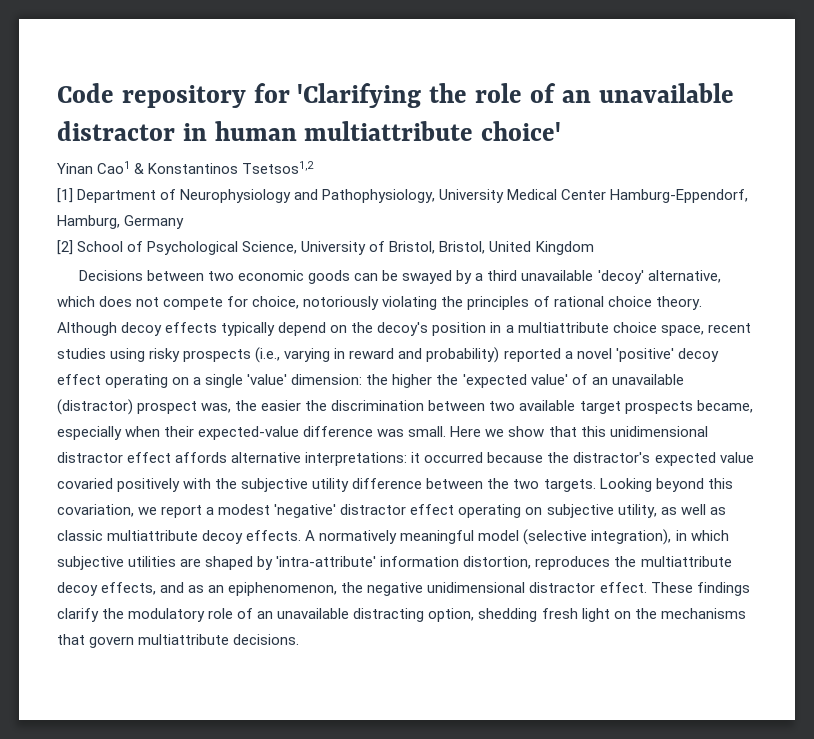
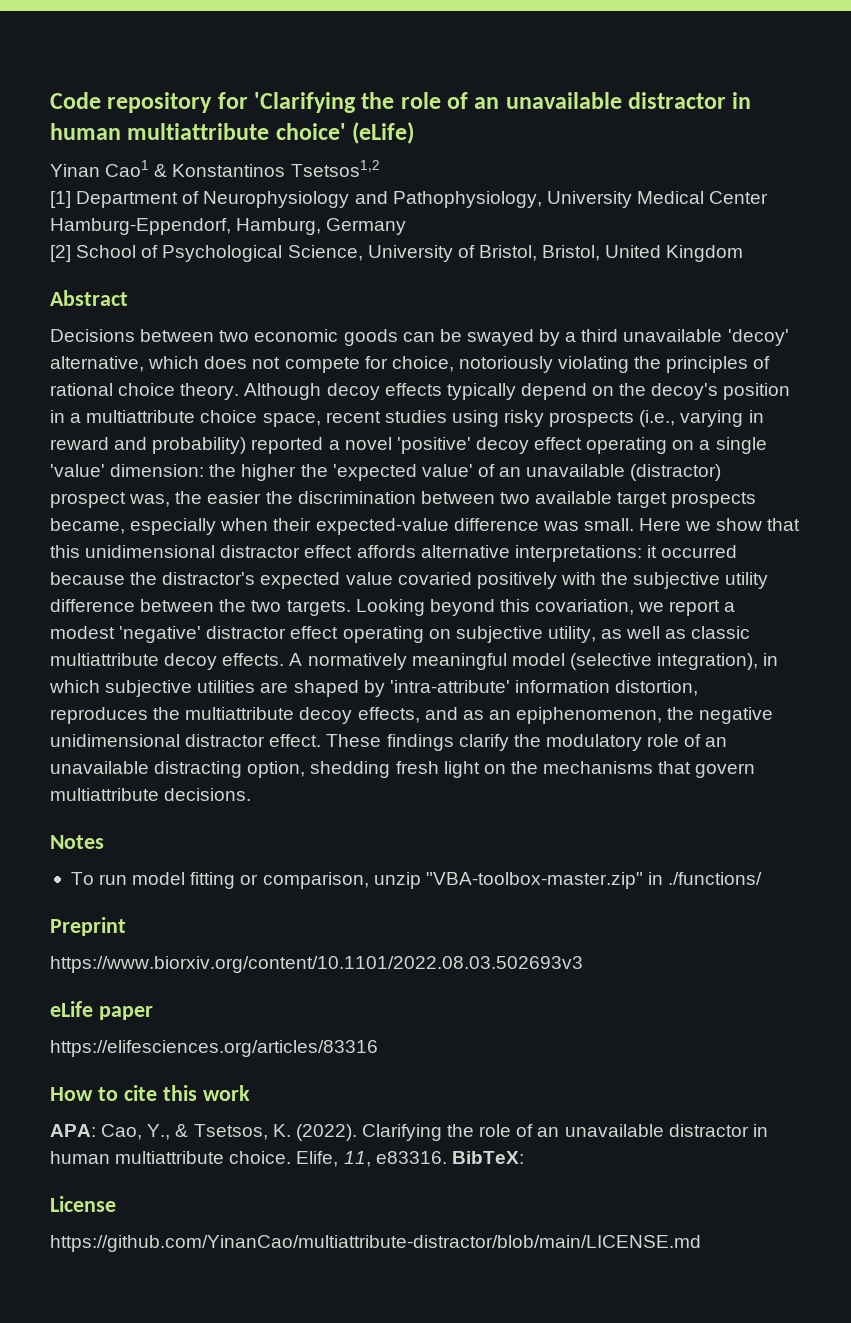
- Code repository for 'Clarifying the role of an unavailable distractor in human multiattribute choice'
+ Code repository for 'Clarifying the role of an unavailable distractor in human multiattribute choice' (eLife)
+ Abstract
+ Notes
+ To run model fitting or comparison, unzip "VBA-toolbox-master.zip" in ./functions/
+ Preprint
+ https://www.biorxiv.org/content/10.1101/2022.08.03.502693v3
+ eLife paper
+ https://elifesciences.org/articles/83316
+ How to cite this work
+ APA: Cao, Y., & Tsetsos, K. (2022). Clarifying the role of an unavailable distractor in human multiattribute choice. Elife, 11, e83316. BibTeX:
+ License
+ https://github.com/YinanCao/multiattribute-distractor/blob/main/LICENSE.md

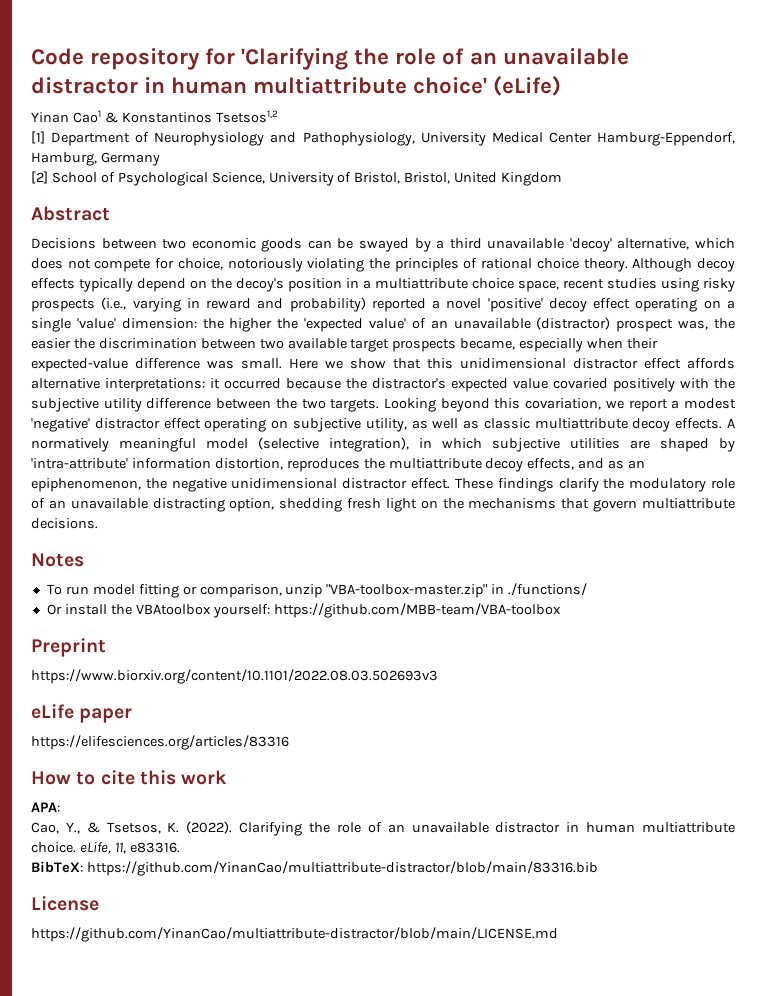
+ Or install the VBAtoolbox yourself: https://github.com/MBB-team/VBA-toolbox
- APA: Cao, Y., & Tsetsos, K. (2022).
+ APA:
+ Cao, Y., & Tsetsos, K. (2022).
- Clarifying the role of an unavailable distractor in human multiattribute choice. Elife, 11, e83316. BibTeX:
+ Clarifying the role of an unavailable distractor in human multiattribute choice. eLife, 11, e83316.
+ BibTeX: https://github.com/YinanCao/multiattribute-distractor/blob/main/83316.bib

